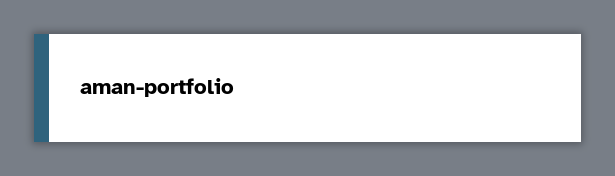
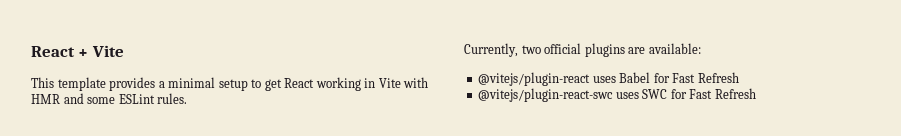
- aman-portfolio
+ React + Vite
+ This template provides a minimal setup to get React working in Vite with HMR and some ESLint rules.
+ Currently, two official plugins are available:
+ @vitejs/plugin-react uses Babel for Fast Refresh
+ @vitejs/plugin-react-swc uses SWC for Fast Refresh

